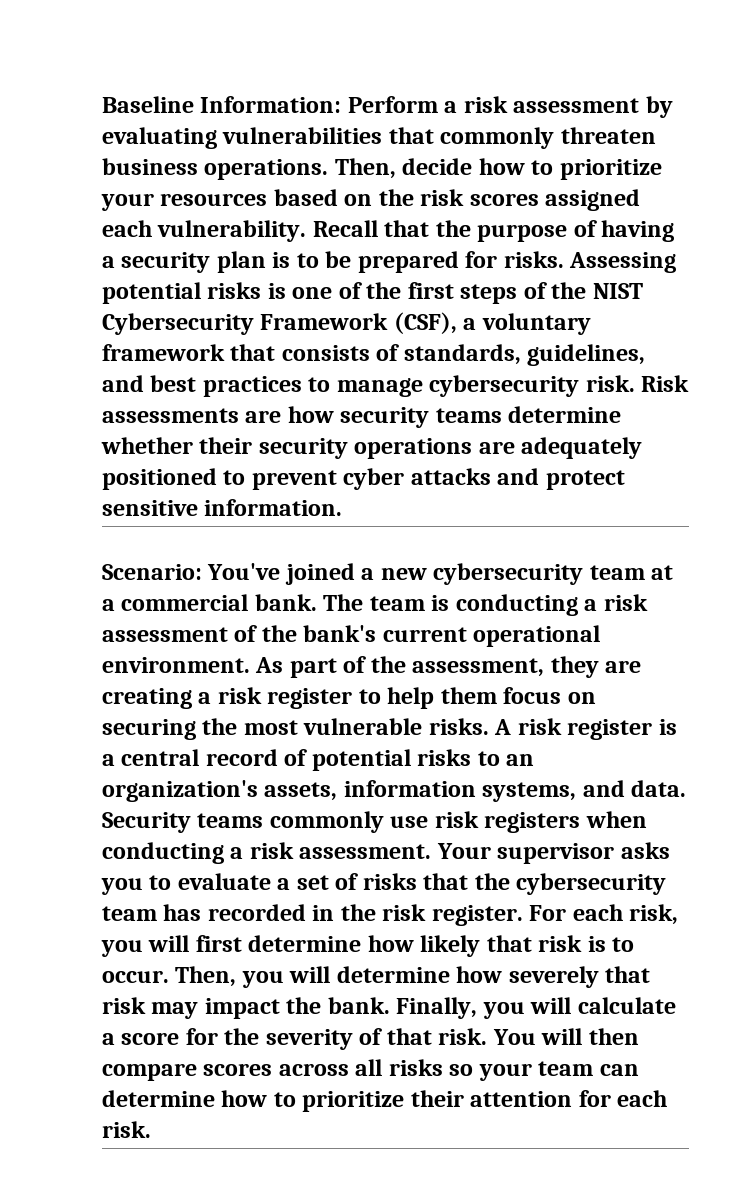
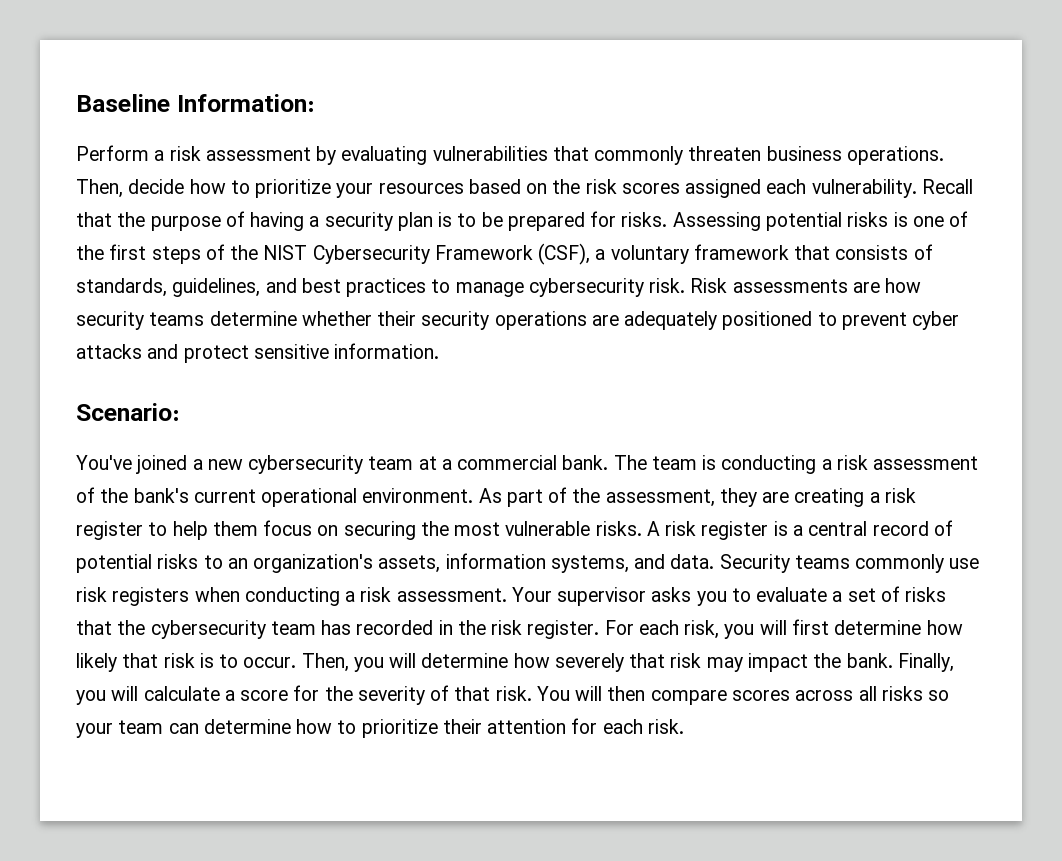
- Baseline Information: Perform a risk assessment by evaluating vulnerabilities that commonly threaten business operations.
+ Baseline Information:
+ Perform a risk assessment by evaluating vulnerabilities that commonly threaten business operations.
- Scenario: You've joined a new cybersecurity team at a commercial bank.
+ Scenario:
+ You've joined a new cybersecurity team at a commercial bank.

